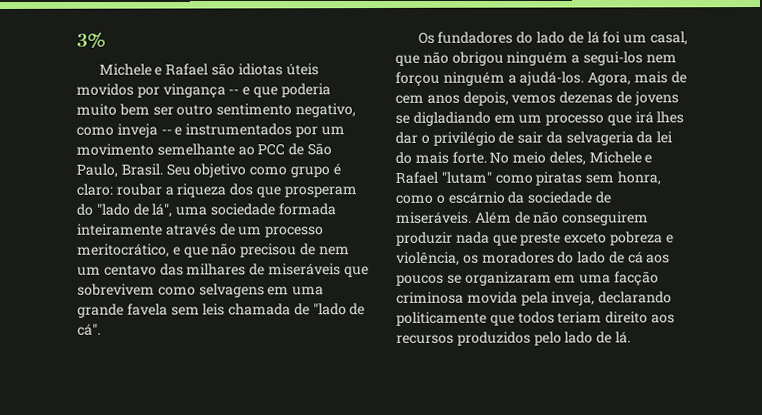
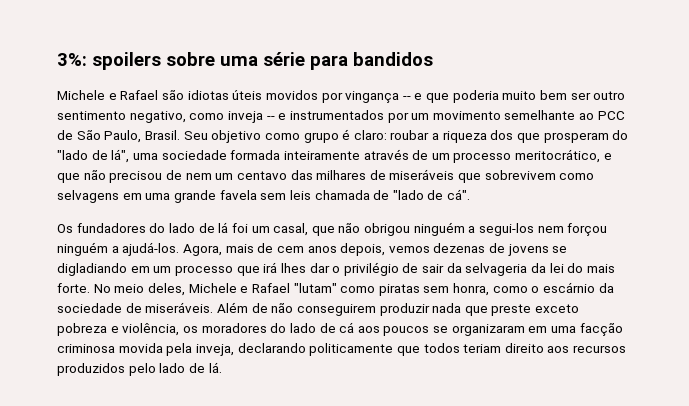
- 3%
+ 3%: spoilers sobre uma série para bandidos

